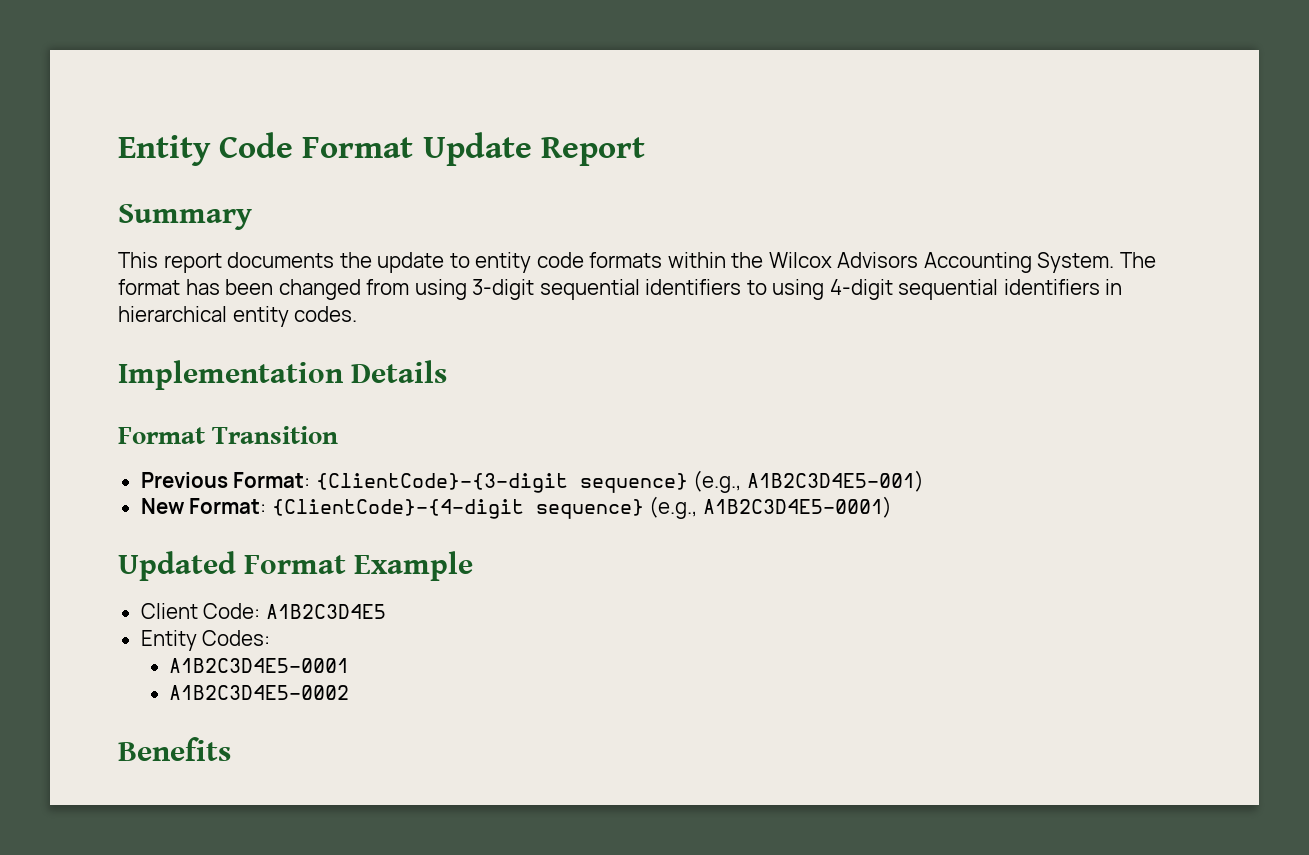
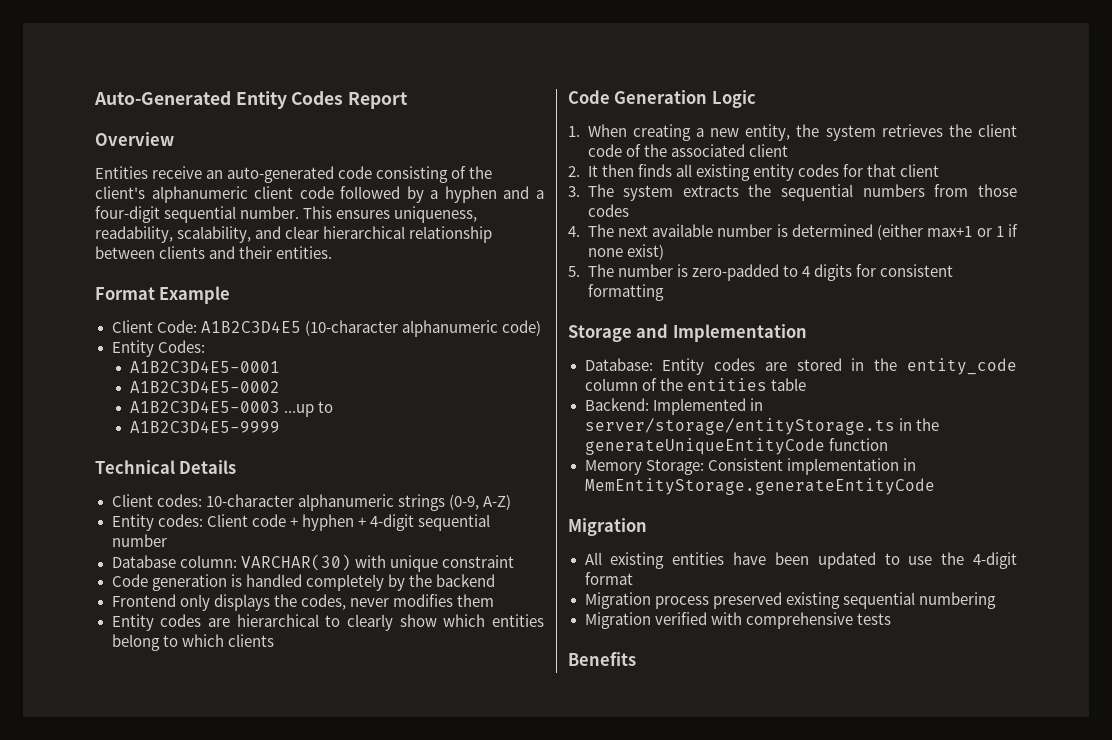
- Entity Code Format Update Report
- Summary
- This report documents the update to entity code formats within the Wilcox Advisors Accounting System. The format has been changed from using 3-digit sequential identifiers to using 4-digit sequential identifiers in hierarchical entity codes.
- Implementation Details
- Format Transition
- Previous Format: {ClientCode}-{3-digit sequence} (e.g., A1B2C3D4E5-001)
- New Format: {ClientCode}-{4-digit sequence} (e.g., A1B2C3D4E5-0001)
- Updated Format Example
+ Auto-Generated Entity Codes Report
+ Overview
+ Entities receive an auto-generated code consisting of the client's alphanumeric client code followed by a hyphen and a four-digit sequential number. This ensures uniqueness, readability, scalability, and clear hierarchical relationship between clients and their entities.
+ Format Example
- Client Code: A1B2C3D4E5
+ Client Code: A1B2C3D4E5 (10-character alphanumeric code)
+ A1B2C3D4E5-0003 ...up to
+ A1B2C3D4E5-9999
+ Technical Details
+ Client codes: 10-character alphanumeric strings (0-9, A-Z)
+ Entity codes: Client code + hyphen + 4-digit sequential number
+ Database column: VARCHAR(30) with unique constraint
+ Code generation is handled completely by the backend
+ Frontend only displays the codes, never modifies them
+ Entity codes are hierarchical to clearly show which entities belong to which clients
+ Code Generation Logic
+ 1. When creating a new entity, the system retrieves the client code of the associated client
+ 2. It then finds all existing entity codes for that client
+ 3. The system extracts the sequential numbers from those codes
+ 4. The next available number is determined (either max+1 or 1 if none exist)
+ 5. The number is zero-padded to 4 digits for consistent formatting
+ Storage and Implementation
+ Database: Entity codes are stored in the entity_code column of the entities table
+ Backend: Implemented in server/storage/entityStorage.ts in the generateUniqueEntityCode function
+ Memory Storage: Consistent implementation in MemEntityStorage.generateEntityCode
+ Migration
+ All existing entities have been updated to use the 4-digit format
+ Migration process preserved existing sequential numbering
+ Migration verified with comprehensive tests

